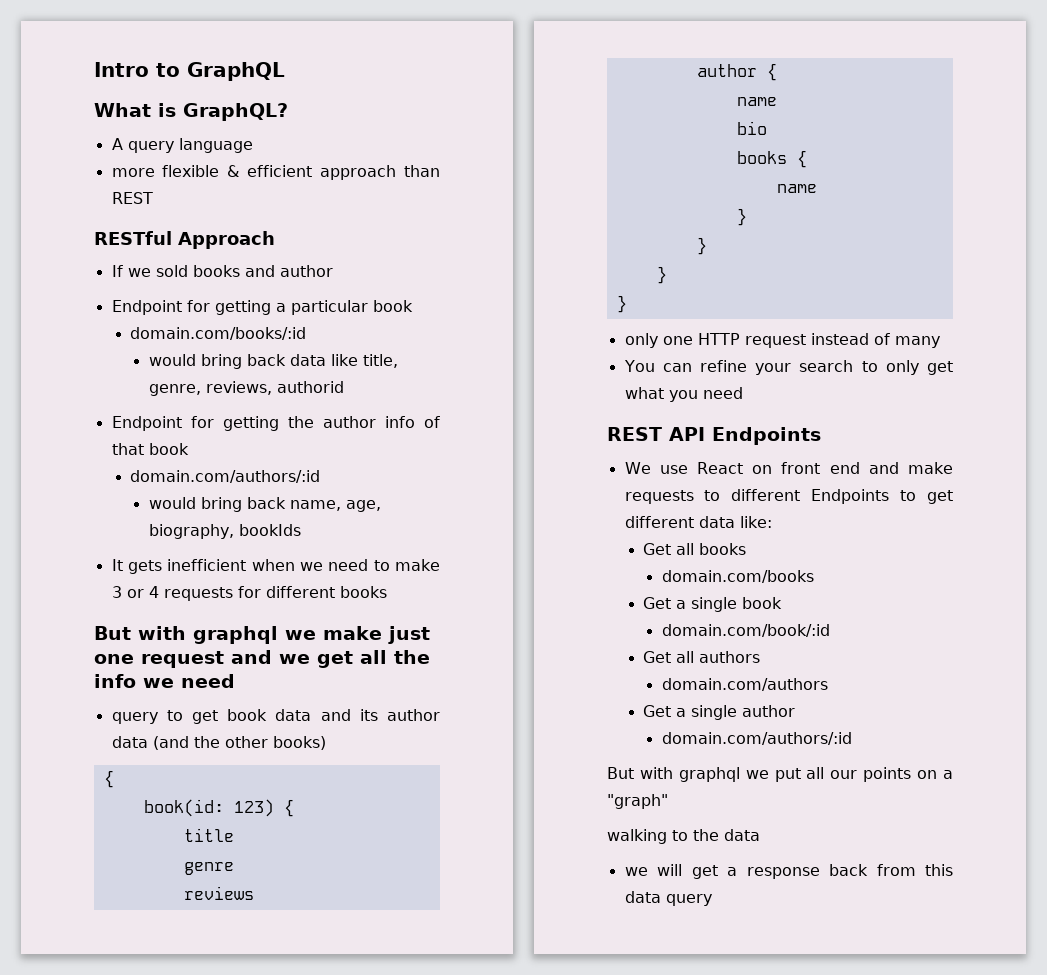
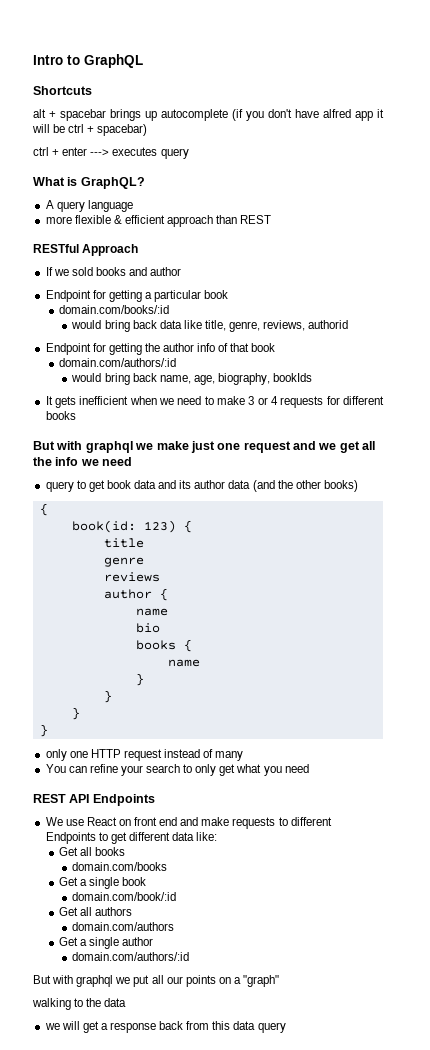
+ Shortcuts
+ alt + spacebar brings up autocomplete (if you don't have alfred app it will be ctrl + spacebar)
+ ctrl + enter ---> executes query

